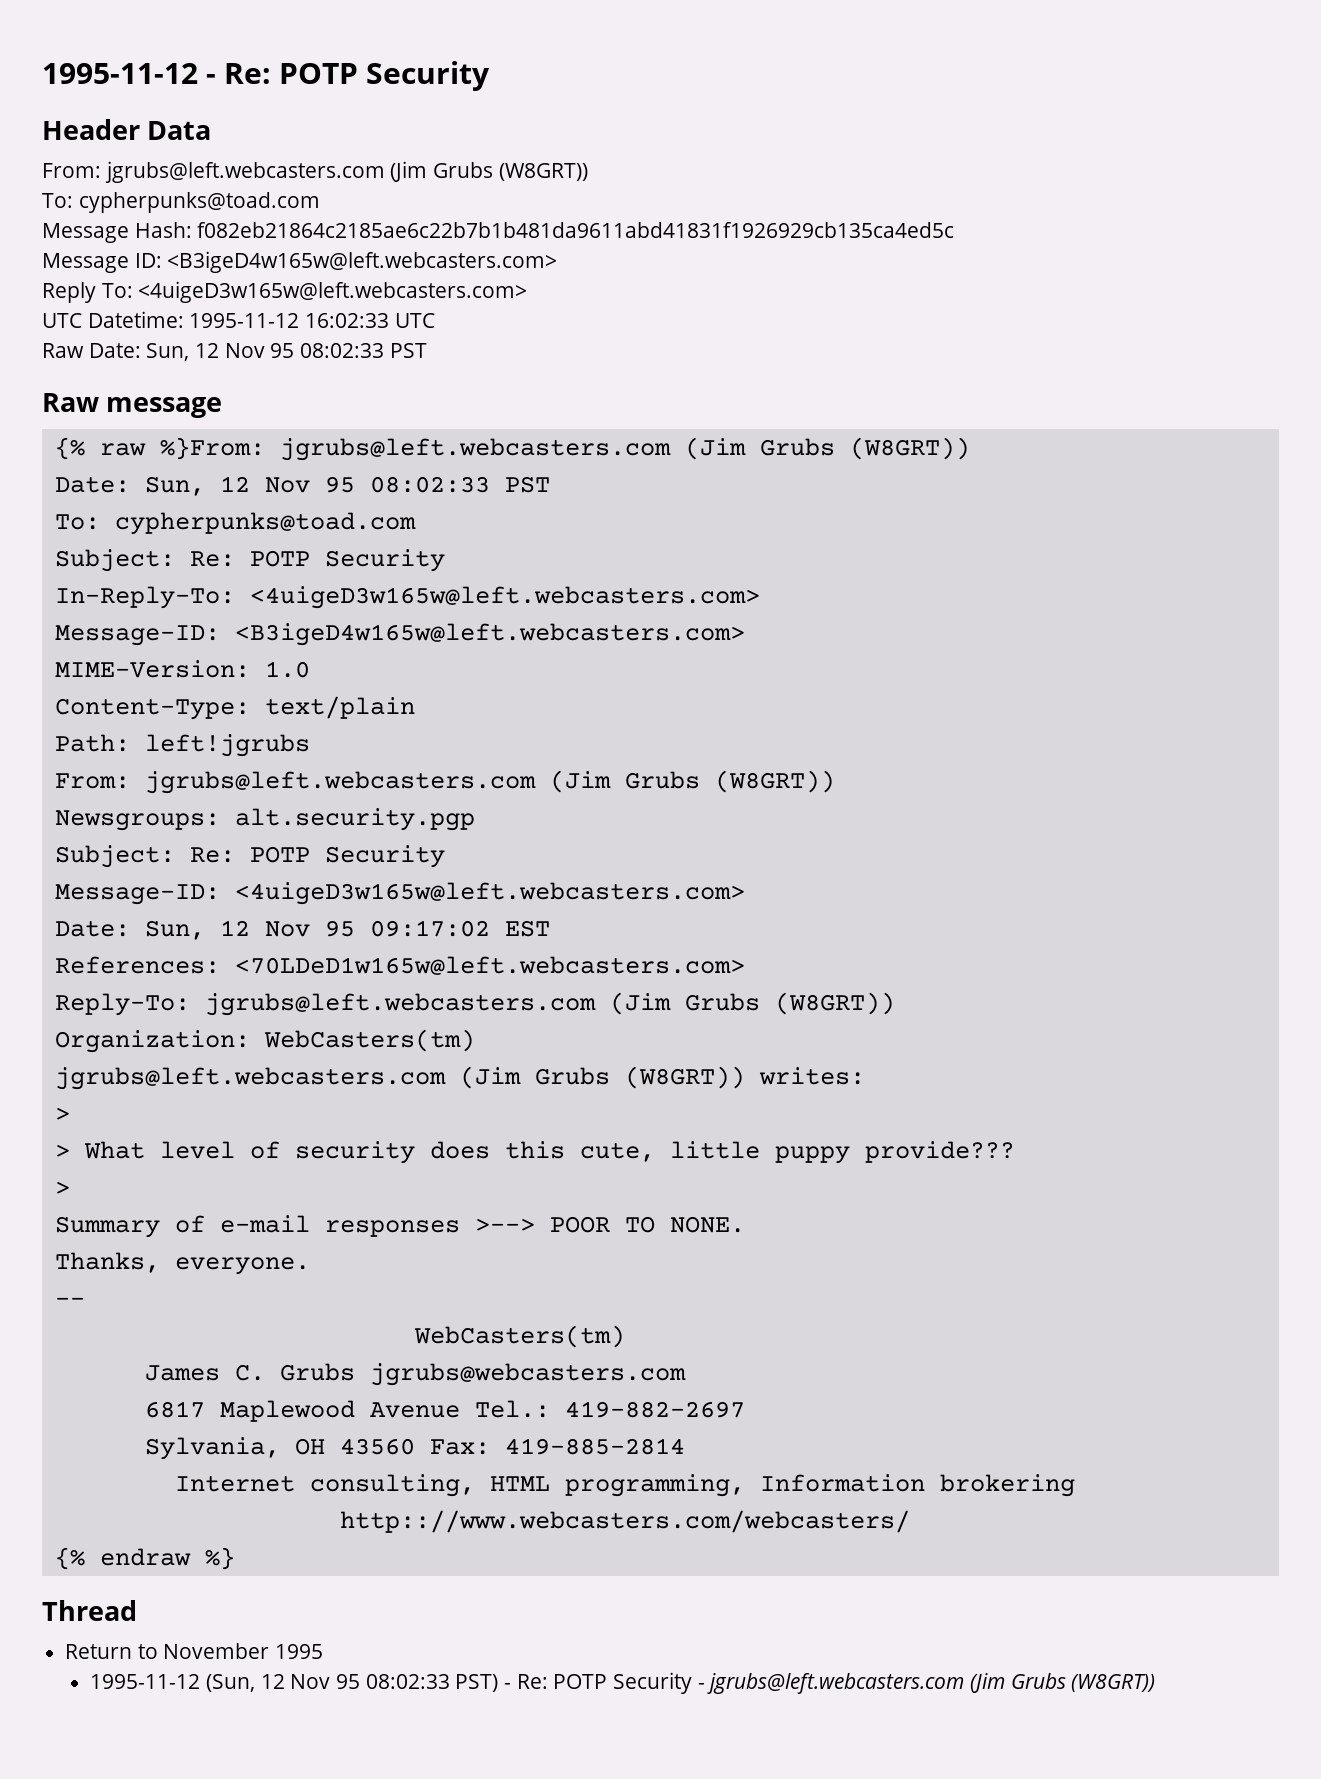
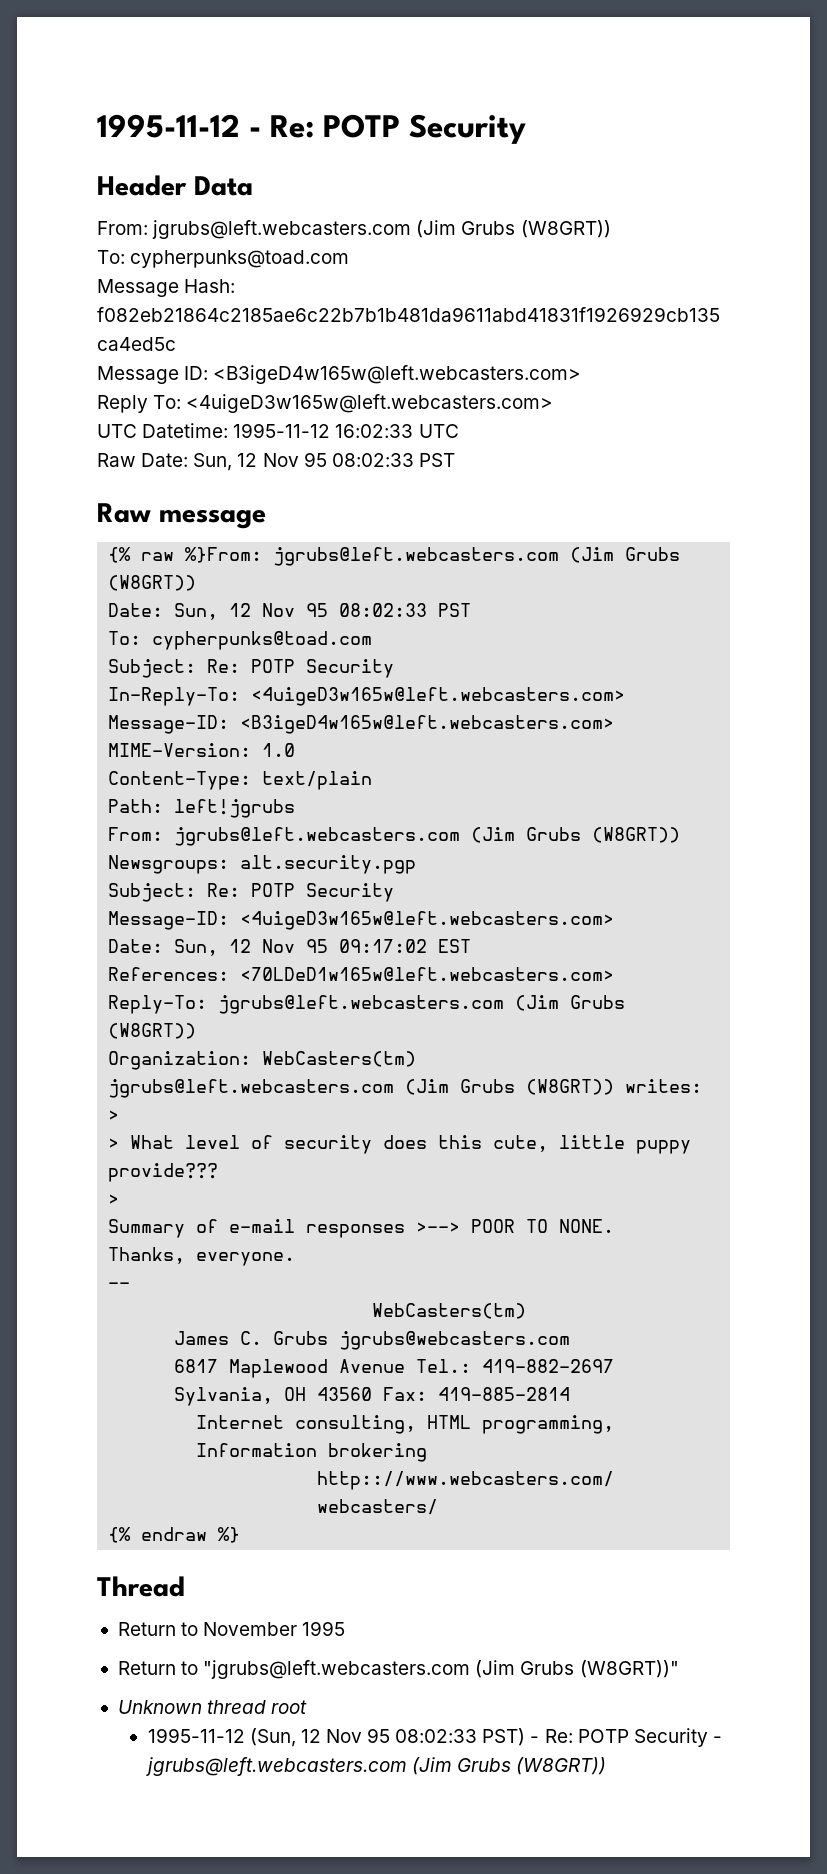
+ Return to "jgrubs@left.webcasters.com (Jim Grubs (W8GRT))"
+ Unknown thread root

